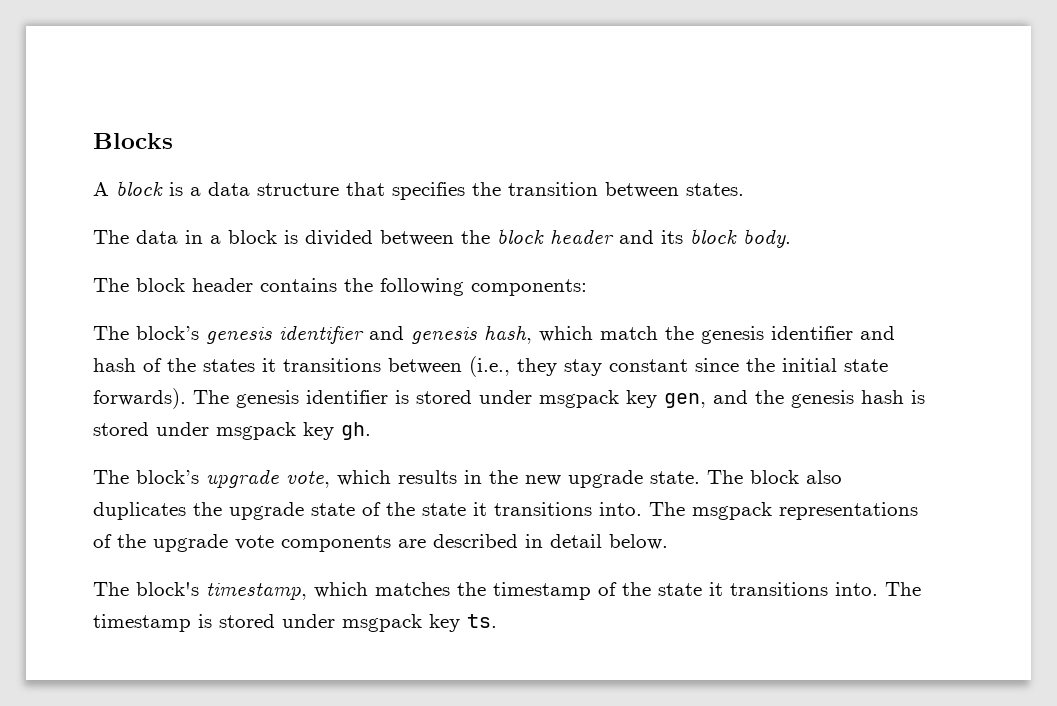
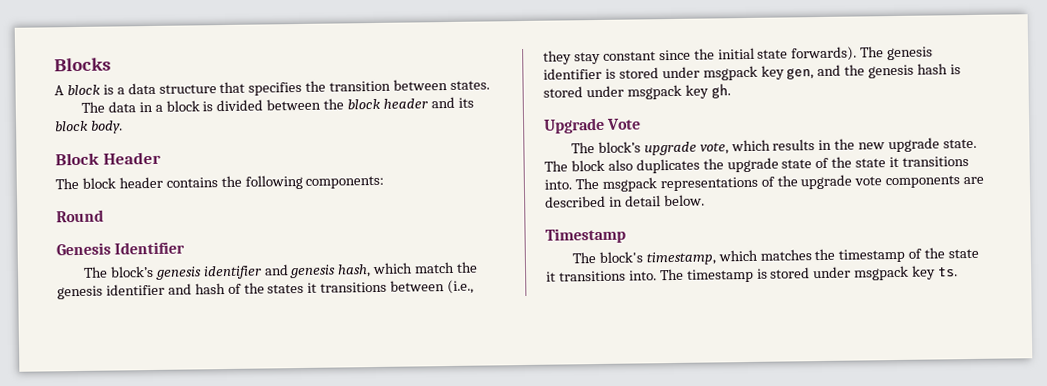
+ Block Header
+ Round
+ Genesis Identifier
+ Upgrade Vote
+ Timestamp

